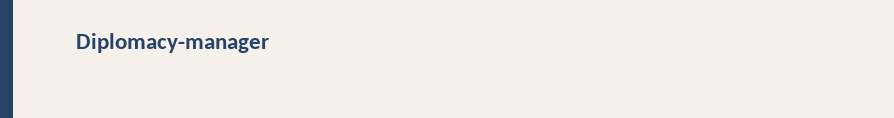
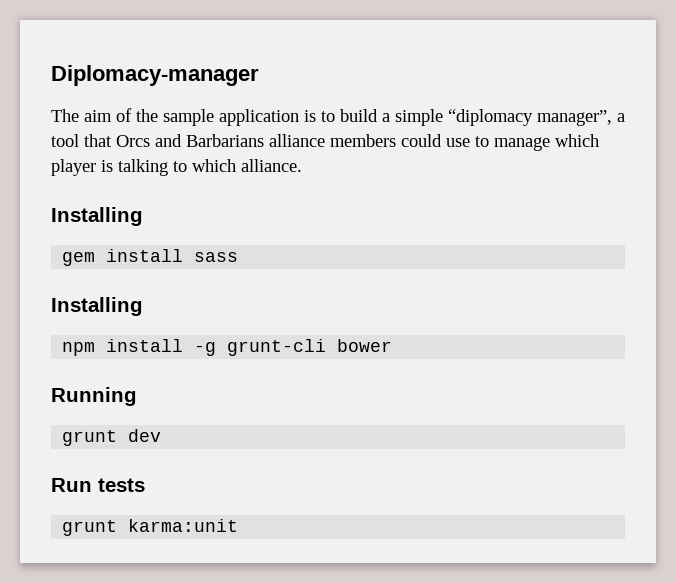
+ The aim of the sample application is to build a simple “diplomacy manager”, a tool that Orcs and Barbarians alliance members could use to manage which player is talking to which alliance.
+ Installing
+ gem install sass
+ Installing
+ npm install -g grunt-cli bower
+ Running
+ grunt dev
+ Run tests
+ grunt karma:unit

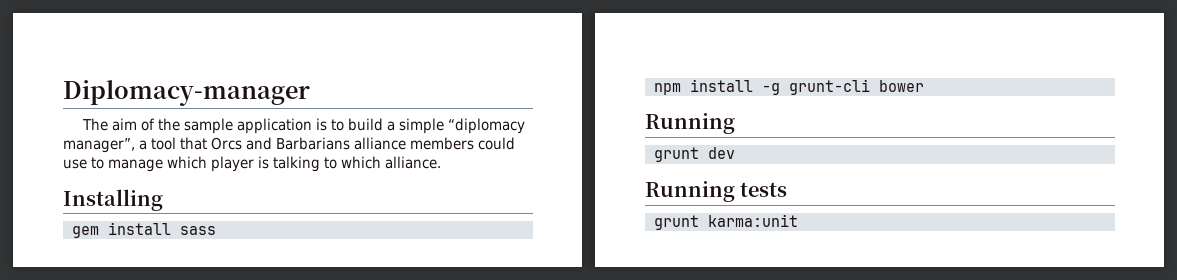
  gem install sass
- Installing
- Run tests
+ Running tests

